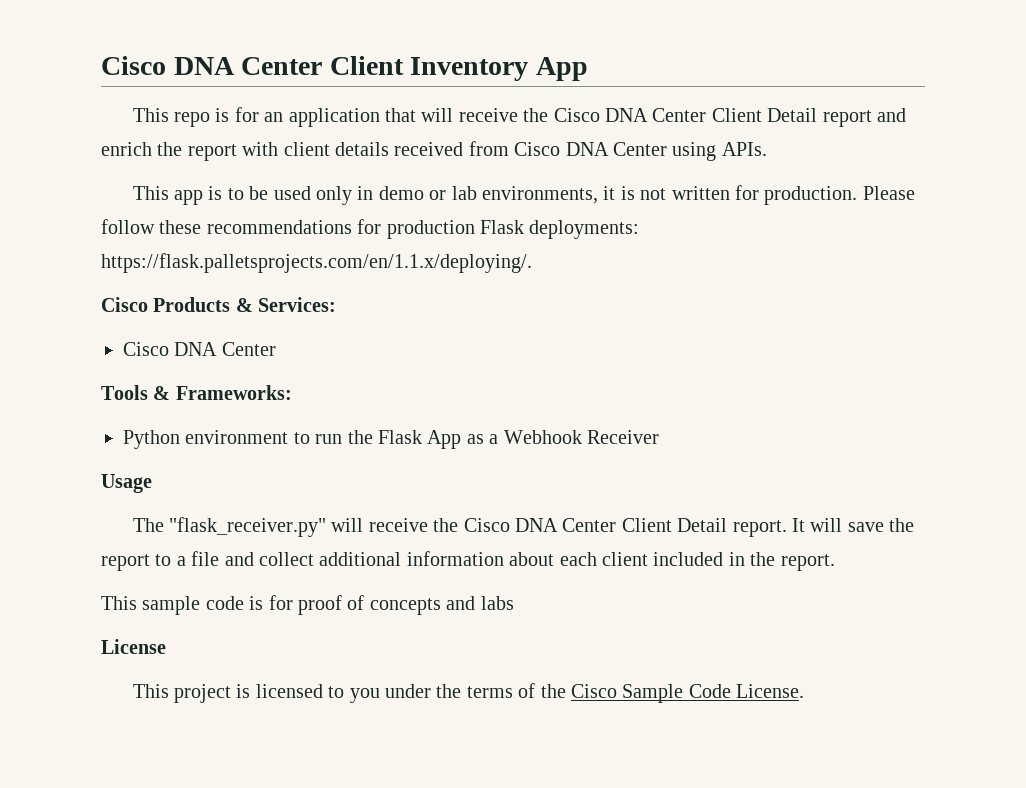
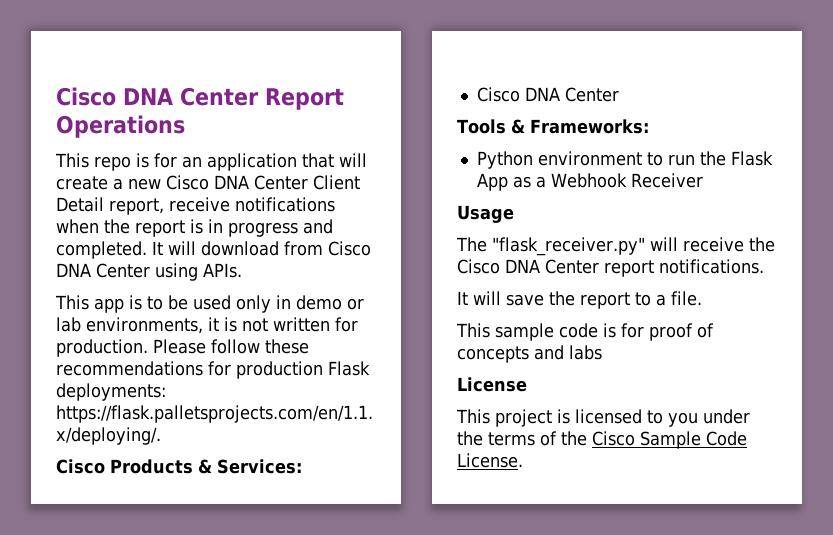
- Cisco DNA Center Client Inventory App
+ Cisco DNA Center Report Operations
- This repo is for an application that will receive the Cisco DNA Center Client Detail report and enrich the report with client details received from Cisco DNA Center using APIs.
+ This repo is for an application that will create a new Cisco DNA Center Client Detail report, receive notifications when the report is in progress and completed. It will download from Cisco DNA Center using APIs.
- The "flask_receiver.py" will receive the Cisco DNA Center Client Detail report. It will save the report to a file and collect additional information about each client included in the report.
+ The "flask_receiver.py" will receive the Cisco DNA Center report notifications.
+ It will save the report to a file.

